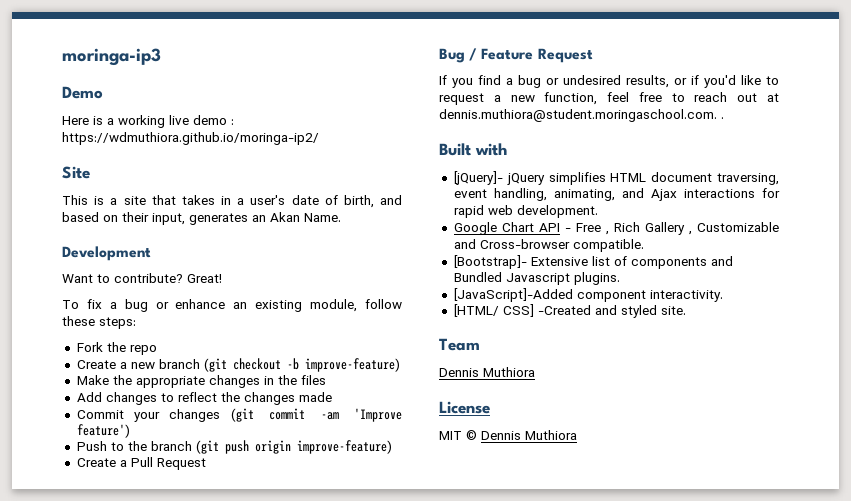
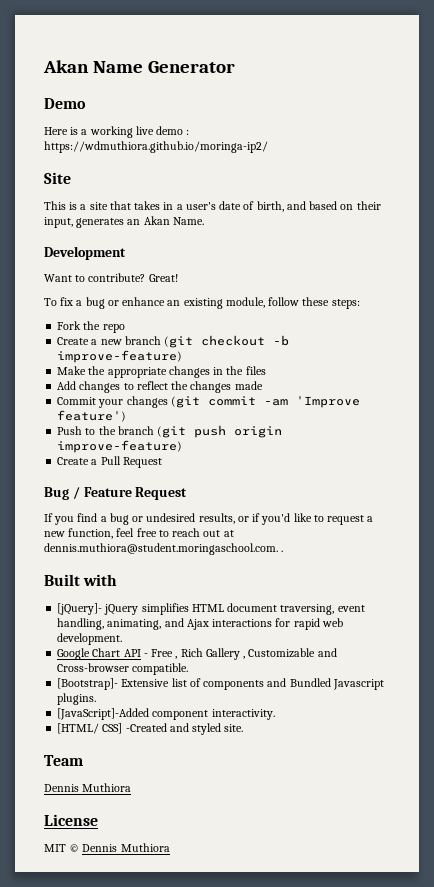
- moringa-ip3
+ Akan Name Generator

